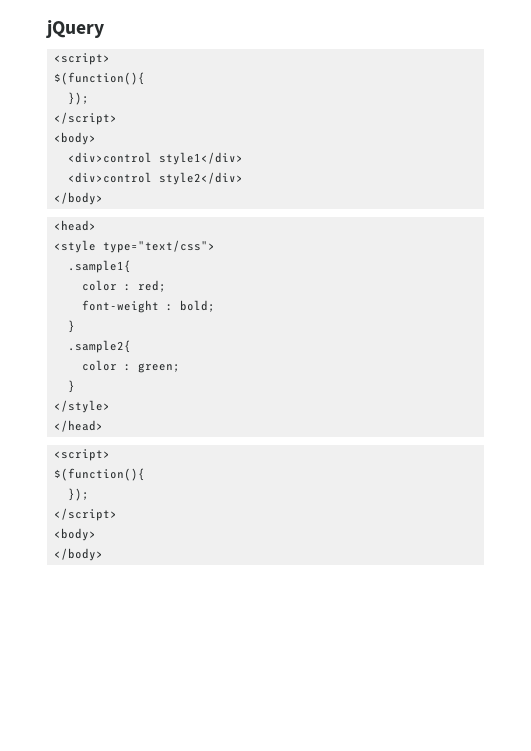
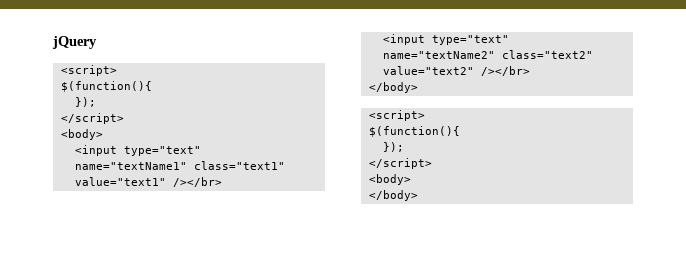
- <div>control style1</div>
- <div>control style2</div>
+ <input type="text" name="textName1" class="text1" value="text1" /></br>
+ <input type="text" name="textName2" class="text2" value="text2" /></br>
  </body>
- <head>
- <style type="text/css">
- .sample1{
- color : red;
- font-weight : bold;
- }
- .sample2{
- color : green;
- }
- </style>
- </head>

